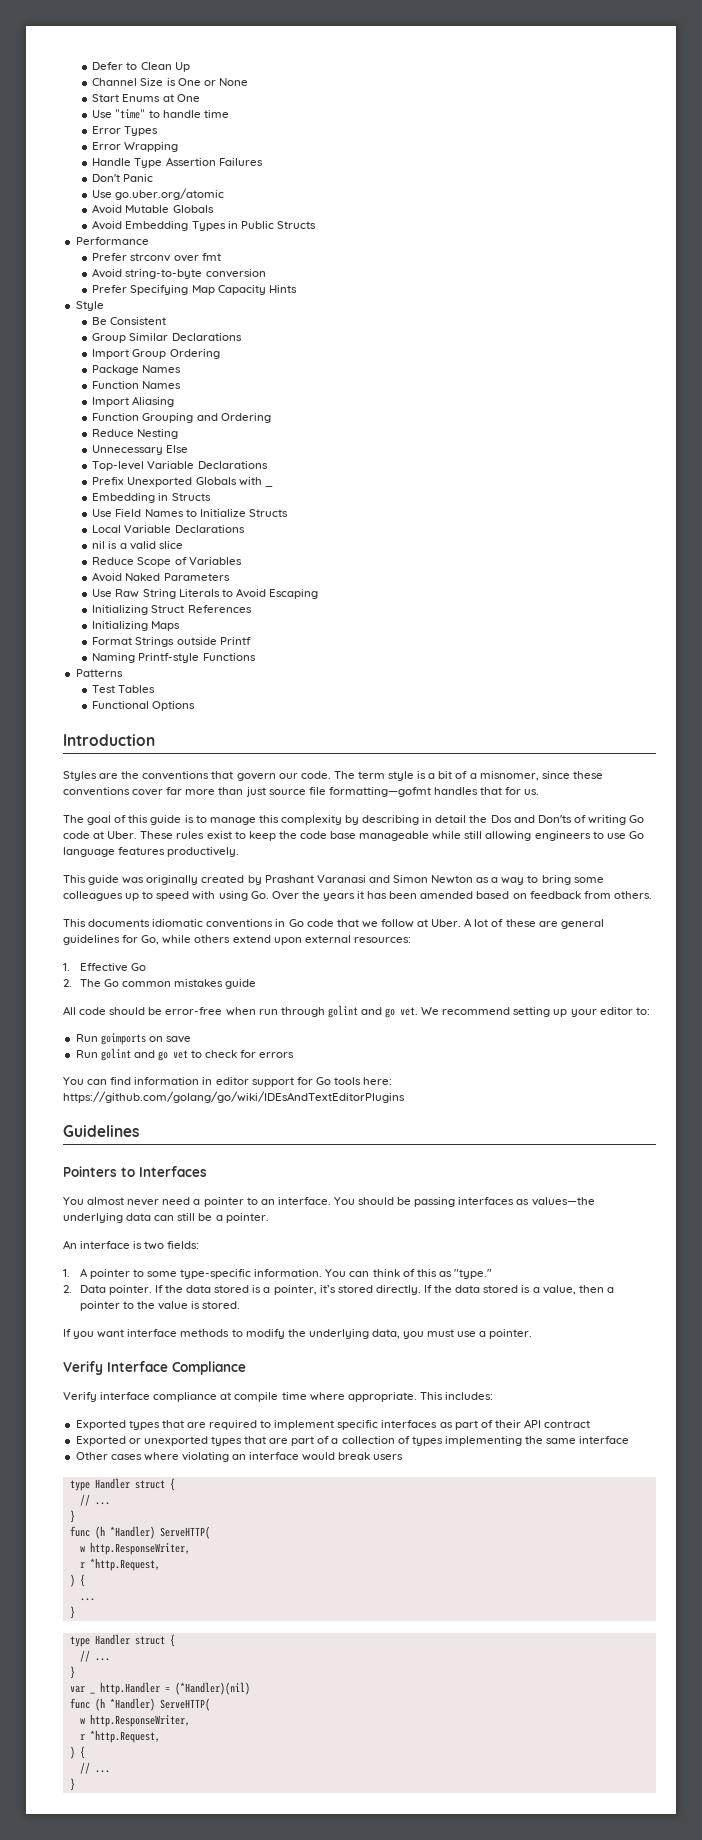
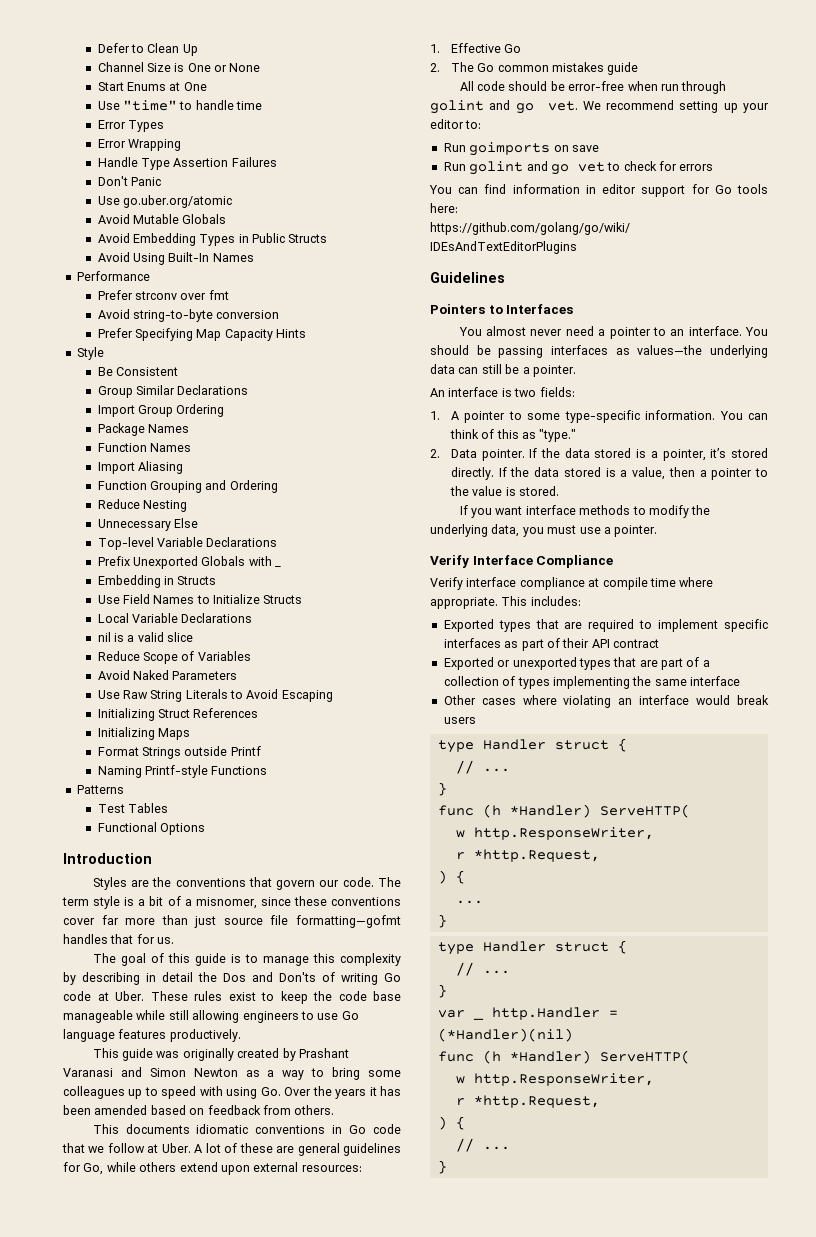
+ Avoid Using Built-In Names

